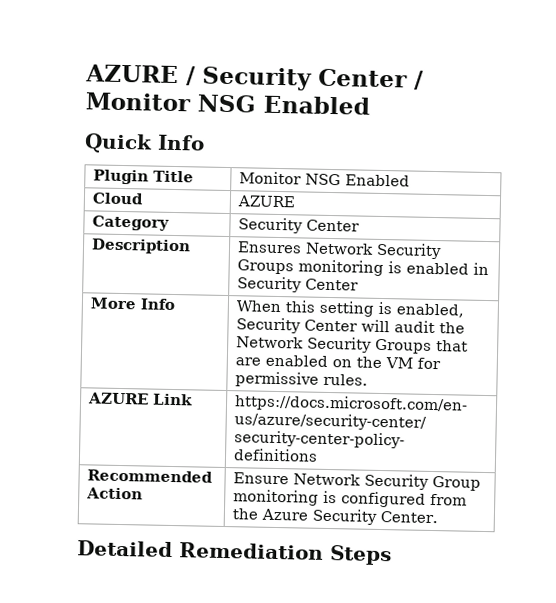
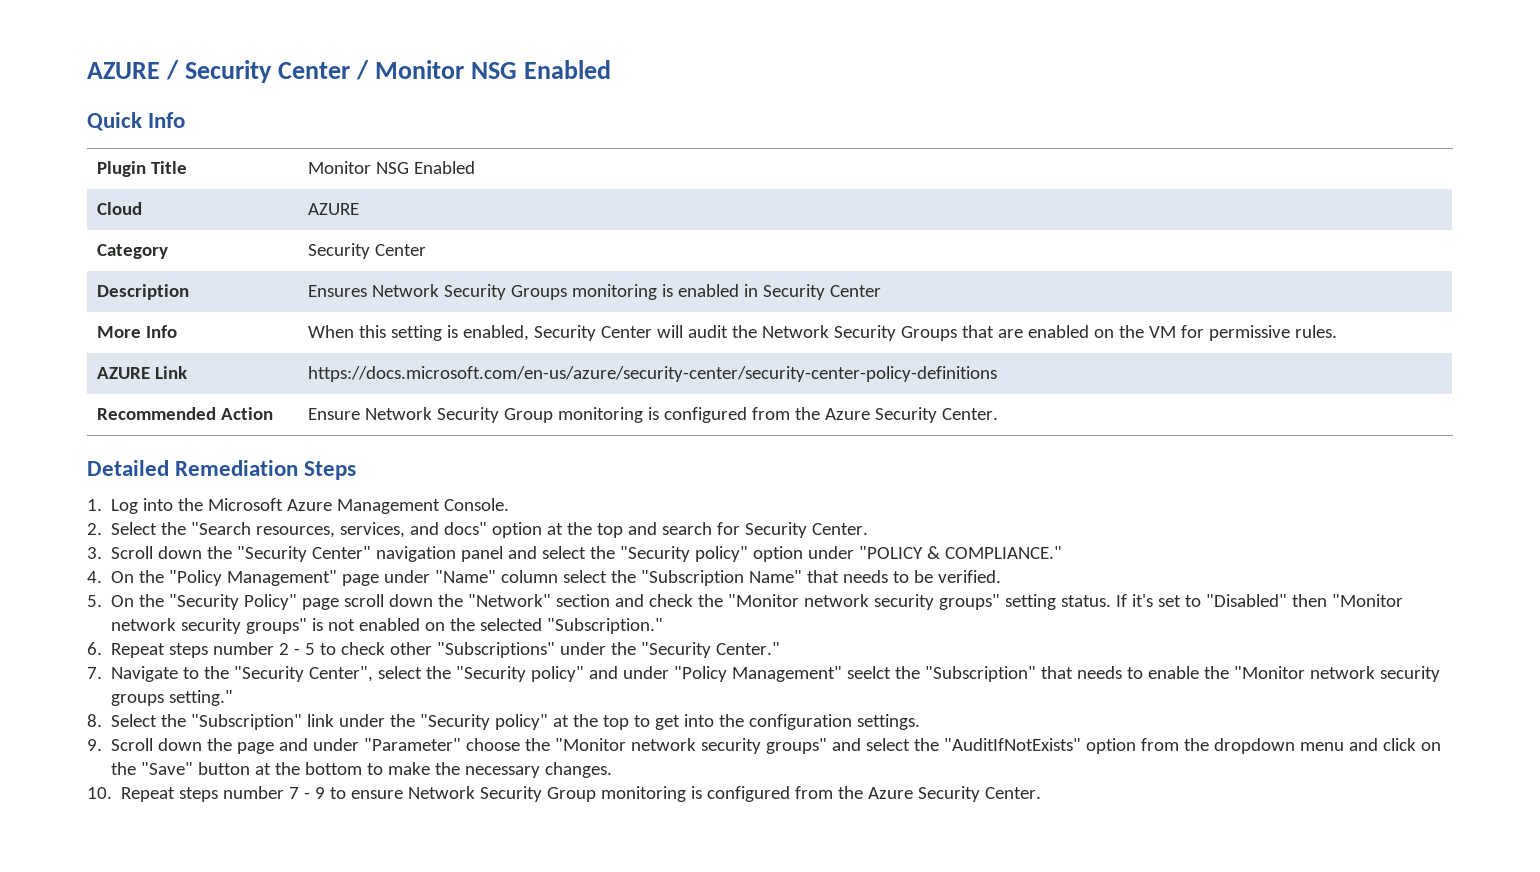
+ 1. Log into the Microsoft Azure Management Console.
+ 2. Select the "Search resources, services, and docs" option at the top and search for Security Center.
+ 3. Scroll down the "Security Center" navigation panel and select the "Security policy" option under "POLICY & COMPLIANCE."
+ 4. On the "Policy Management" page under "Name" column select the "Subscription Name" that needs to be verified.
+ 5. On the "Security Policy" page scroll down the "Network" section and check the "Monitor network security groups" setting status. If it's set to "Disabled" then "Monitor network security groups" is not enabled on the selected "Subscription."
+ 6. Repeat steps number 2 - 5 to check other "Subscriptions" under the "Security Center."
+ 7. Navigate to the "Security Center", select the "Security policy" and under "Policy Management" seelct the "Subscription" that needs to enable the "Monitor network security groups setting."
+ 8. Select the "Subscription" link under the "Security policy" at the top to get into the configuration settings.
+ 9. Scroll down the page and under "Parameter" choose the "Monitor network security groups" and select the "AuditIfNotExists" option from the dropdown menu and click on the "Save" button at the bottom to make the necessary changes.
+ 10. Repeat steps number 7 - 9 to ensure Network Security Group monitoring is configured from the Azure Security Center.

